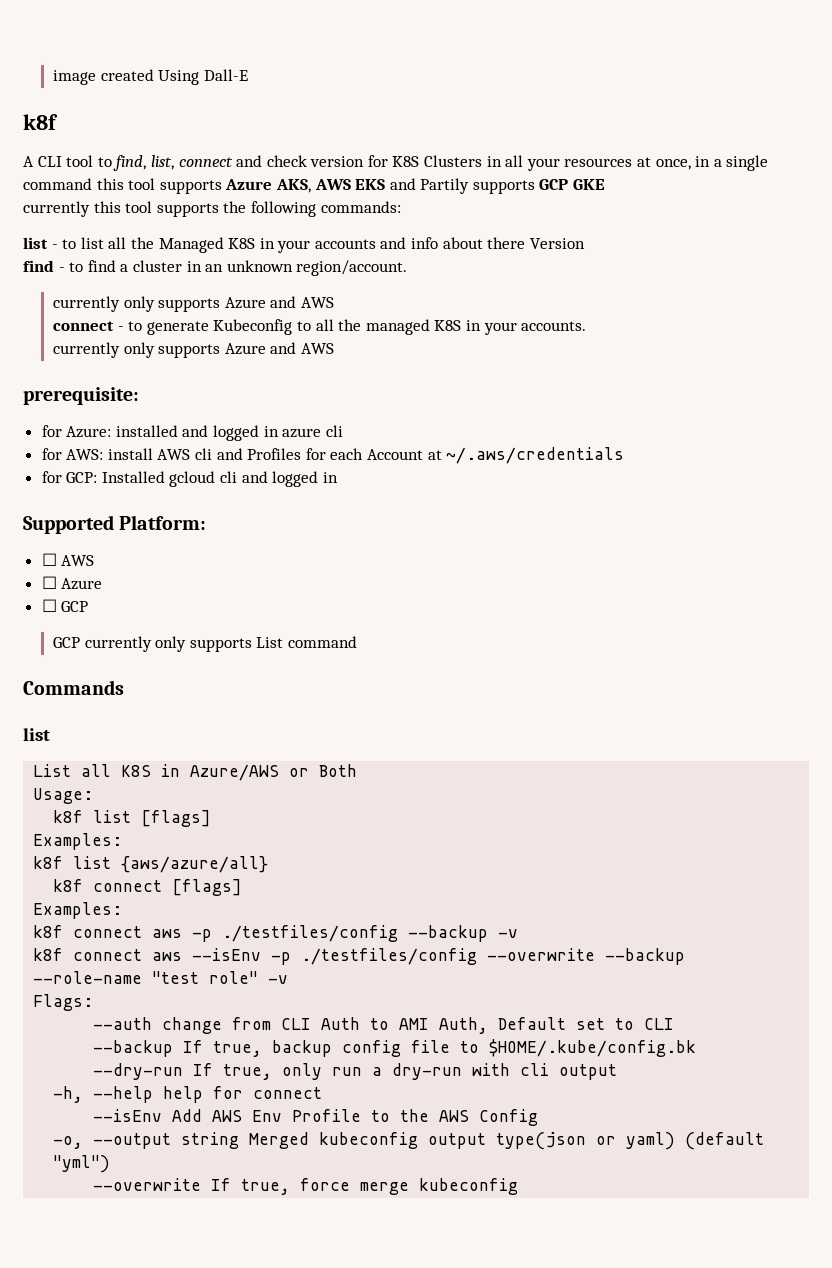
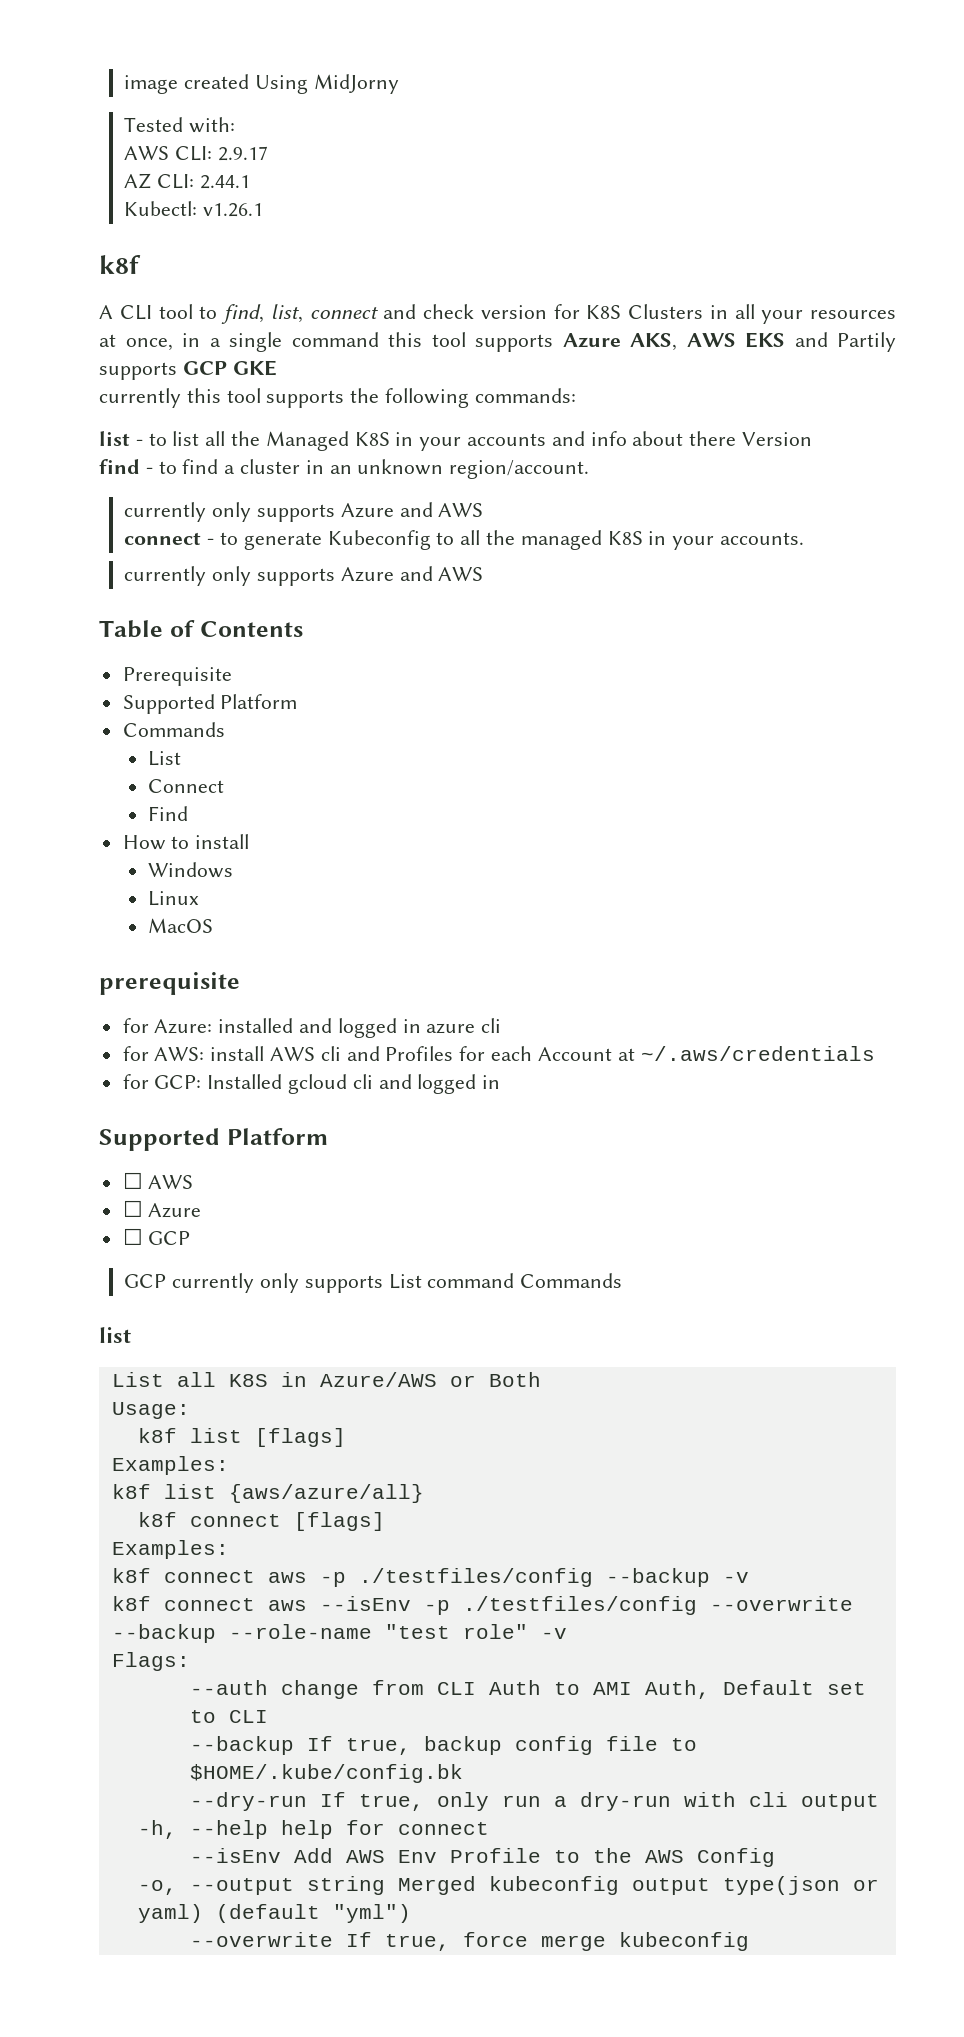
- image created Using Dall-E
+ image created Using MidJorny
+ Tested with:
+ AWS CLI: 2.9.17
+ AZ CLI: 2.44.1
+ Kubectl: v1.26.1
- prerequisite:
+ Table of Contents
+ Prerequisite
+ Supported Platform
+ Commands
+ List
+ Connect
+ Find
+ How to install
+ Windows
+ Linux
+ MacOS
+ prerequisite
  for GCP: Installed gcloud cli and logged in
- Supported Platform:
+ Supported Platform
- GCP currently only supports List command
- Commands
+ GCP currently only supports List command Commands

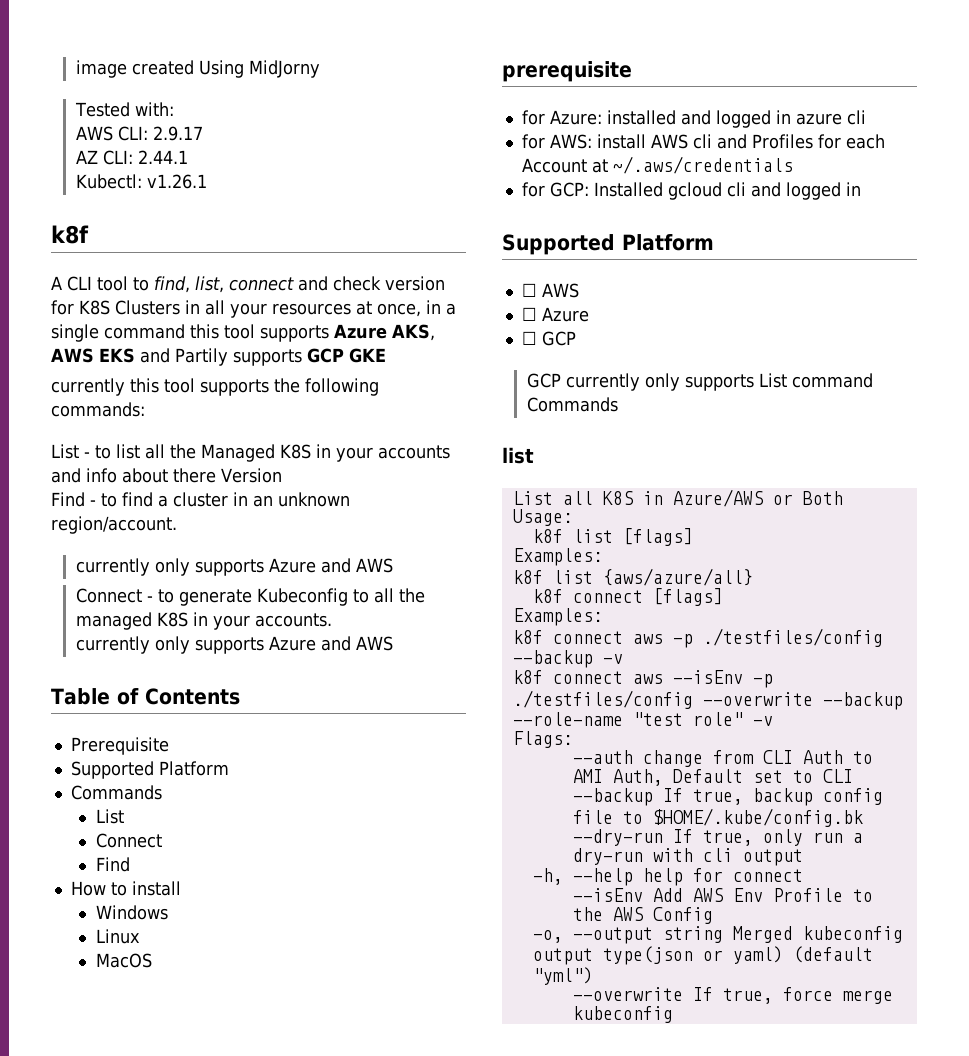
- list - to list all the Managed K8S in your accounts and info about there Version
+ List - to list all the Managed K8S in your accounts and info about there Version
- find - to find a cluster in an unknown region/account.
+ Find - to find a cluster in an unknown region/account.
- connect - to generate Kubeconfig to all the managed K8S in your accounts.
+ Connect - to generate Kubeconfig to all the managed K8S in your accounts.

